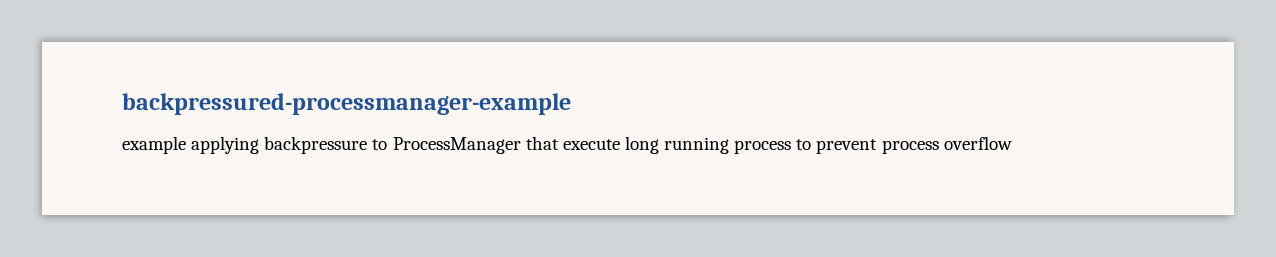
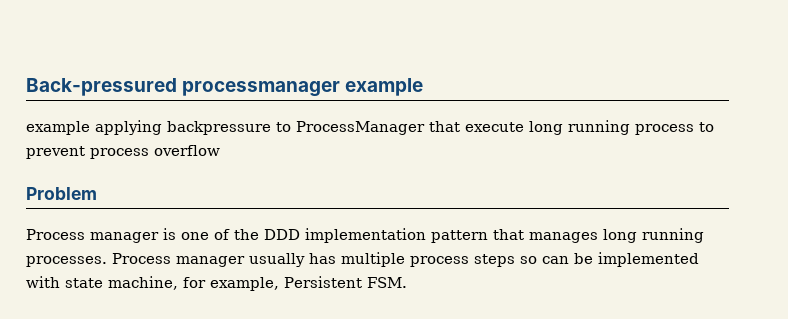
- backpressured-processmanager-example
+ Back-pressured processmanager example
+ Problem
+ Process manager is one of the DDD implementation pattern that manages long running processes. Process manager usually has multiple process steps so can be implemented with state machine, for example, Persistent FSM.

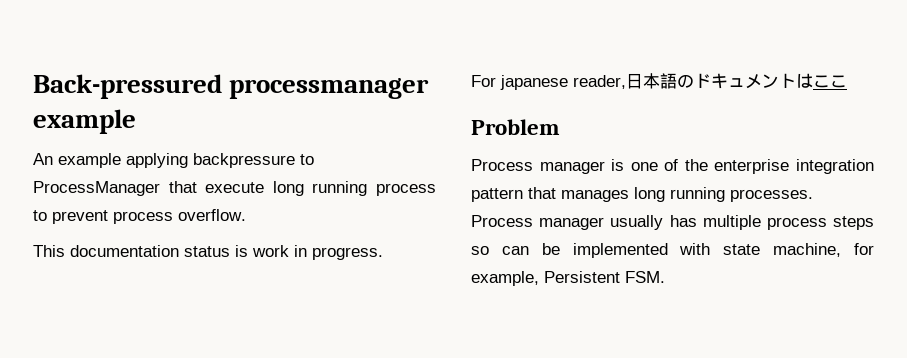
- example applying backpressure to ProcessManager that execute long running process to prevent process overflow
+ An example applying backpressure to ProcessManager that execute long running process to prevent process overflow.
+ This documentation status is work in progress.
+ For japanese reader,日本語のドキュメントはここ
- Process manager is one of the DDD implementation pattern that manages long running processes.
+ Process manager is one of the enterprise integration pattern that manages long running processes.

